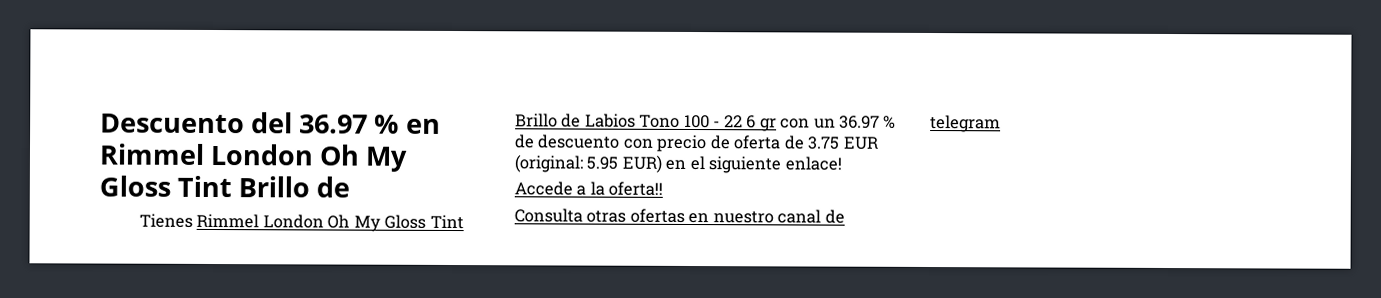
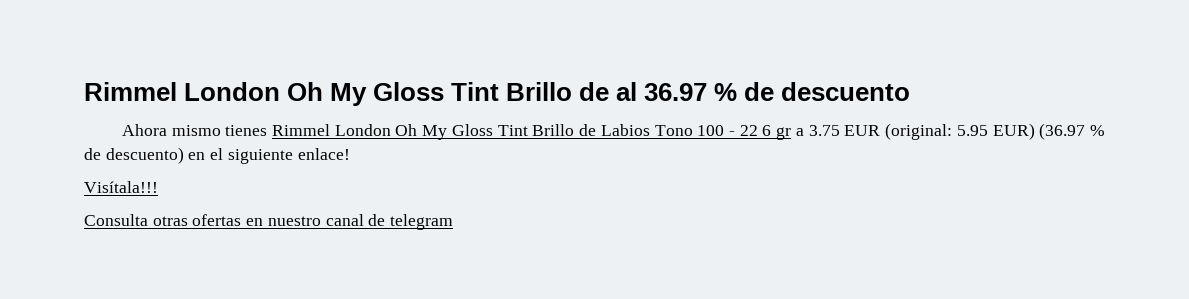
- Descuento del 36.97 % en Rimmel London Oh My Gloss Tint Brillo de
- Tienes Rimmel London Oh My Gloss Tint Brillo de Labios Tono 100 - 22 6 gr con un 36.97 % de descuento con precio de oferta de 3.75 EUR (original: 5.95 EUR) en el siguiente enlace!
+ Rimmel London Oh My Gloss Tint Brillo de al 36.97 % de descuento
+ Ahora mismo tienes Rimmel London Oh My Gloss Tint Brillo de Labios Tono 100 - 22 6 gr a 3.75 EUR (original: 5.95 EUR) (36.97 % de descuento) en el siguiente enlace!
- Accede a la oferta!!
+ Visítala!!!

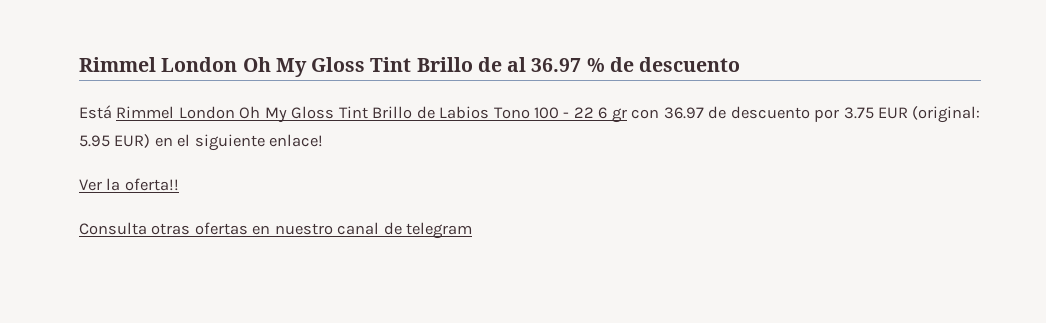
- Ahora mismo tienes Rimmel London Oh My Gloss Tint Brillo de Labios Tono 100 - 22 6 gr a 3.75 EUR (original: 5.95 EUR) (36.97 % de descuento) en el siguiente enlace!
+ Está Rimmel London Oh My Gloss Tint Brillo de Labios Tono 100 - 22 6 gr con 36.97 de descuento por 3.75 EUR (original: 5.95 EUR) en el siguiente enlace!
- Visítala!!!
+ Ver la oferta!!

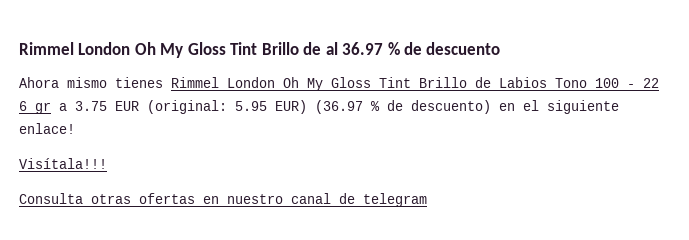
- Está Rimmel London Oh My Gloss Tint Brillo de Labios Tono 100 - 22 6 gr con 36.97 de descuento por 3.75 EUR (original: 5.95 EUR) en el siguiente enlace!
+ Ahora mismo tienes Rimmel London Oh My Gloss Tint Brillo de Labios Tono 100 - 22 6 gr a 3.75 EUR (original: 5.95 EUR) (36.97 % de descuento) en el siguiente enlace!
- Ver la oferta!!
+ Visítala!!!

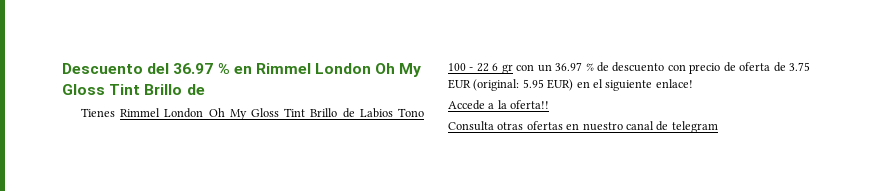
- Rimmel London Oh My Gloss Tint Brillo de al 36.97 % de descuento
- Ahora mismo tienes Rimmel London Oh My Gloss Tint Brillo de Labios Tono 100 - 22 6 gr a 3.75 EUR (original: 5.95 EUR) (36.97 % de descuento) en el siguiente enlace!
+ Descuento del 36.97 % en Rimmel London Oh My Gloss Tint Brillo de
+ Tienes Rimmel London Oh My Gloss Tint Brillo de Labios Tono 100 - 22 6 gr con un 36.97 % de descuento con precio de oferta de 3.75 EUR (original: 5.95 EUR) en el siguiente enlace!
- Visítala!!!
+ Accede a la oferta!!

